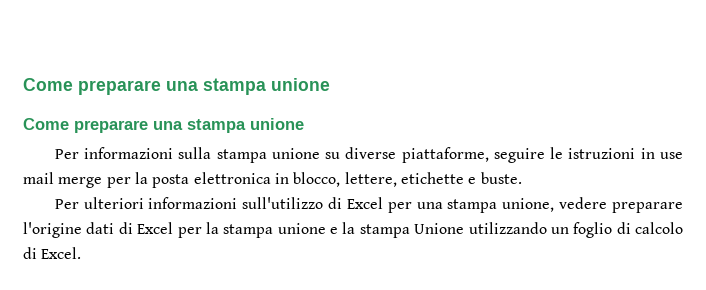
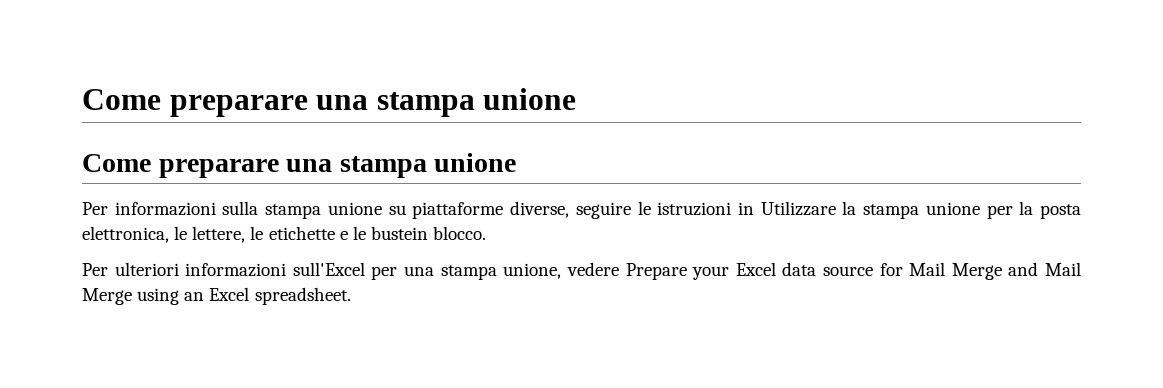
- Per informazioni sulla stampa unione su diverse piattaforme, seguire le istruzioni in use mail merge per la posta elettronica in blocco, lettere, etichette e buste.
+ Per informazioni sulla stampa unione su piattaforme diverse, seguire le istruzioni in Utilizzare la stampa unione per la posta elettronica, le lettere, le etichette e le bustein blocco.
- Per ulteriori informazioni sull'utilizzo di Excel per una stampa unione, vedere preparare l'origine dati di Excel per la stampa unione e la stampa Unione utilizzando un foglio di calcolo di Excel.
+ Per ulteriori informazioni sull'Excel per una stampa unione, vedere Prepare your Excel data source for Mail Merge and Mail Merge using an Excel spreadsheet.

